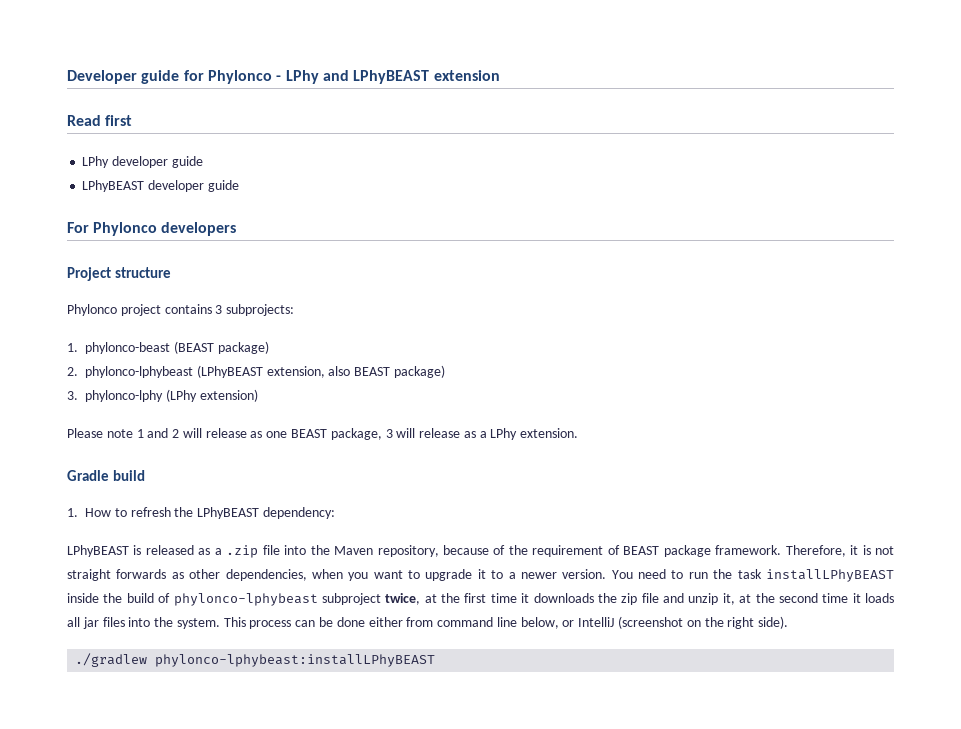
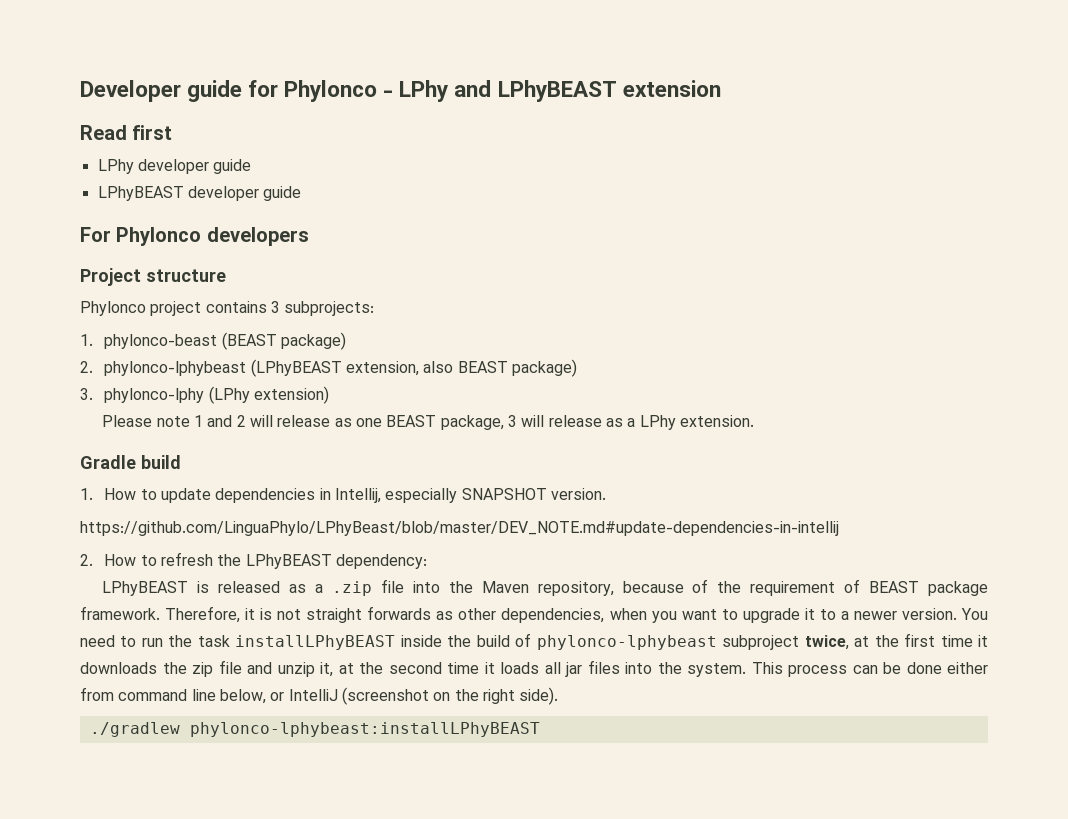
- 1. How to refresh the LPhyBEAST dependency:
+ 1. How to update dependencies in Intellij, especially SNAPSHOT version.
+ https://github.com/LinguaPhylo/LPhyBeast/blob/master/DEV_NOTE.md#update-dependencies-in-intellij
+ 2. How to refresh the LPhyBEAST dependency:

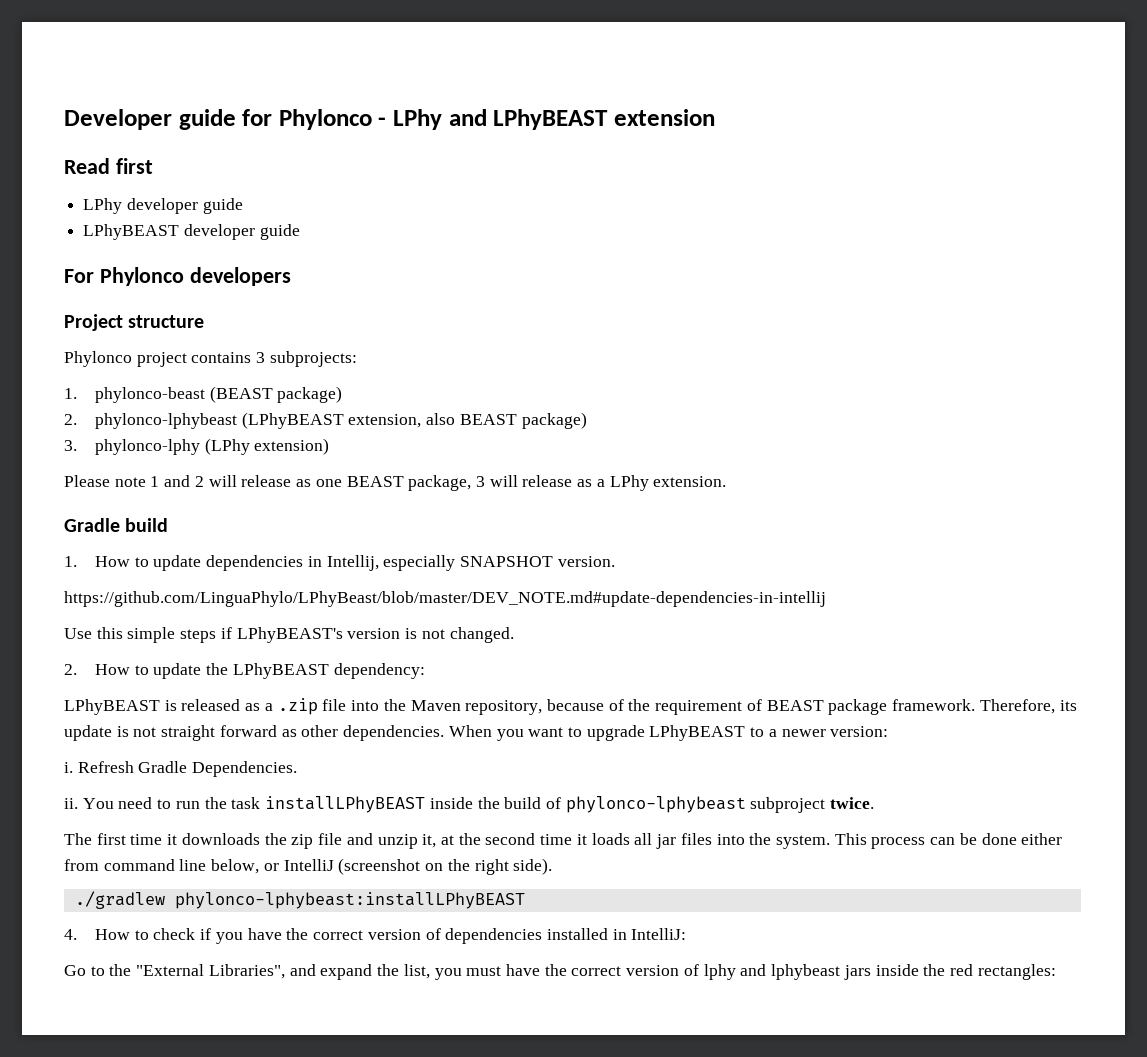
+ Use this simple steps if LPhyBEAST's version is not changed.
- 2. How to refresh the LPhyBEAST dependency:
+ 2. How to update the LPhyBEAST dependency:
- Therefore, it is not straight forwards as other dependencies, when you want to upgrade it to a newer version.
+ Therefore, its update is not straight forward as other dependencies. When you want to upgrade LPhyBEAST to a newer version:
+ i. Refresh Gradle Dependencies.
+ ii.
- You need to run the task installLPhyBEAST inside the build of phylonco-lphybeast subproject twice, at the first time it downloads the zip file and unzip it, at the second time it loads all jar files into the system.
+ You need to run the task installLPhyBEAST inside the build of phylonco-lphybeast subproject twice.
+ The first time it downloads the zip file and unzip it, at the second time it loads all jar files into the system.
+ 4. How to check if you have the correct version of dependencies installed in IntelliJ:
+ Go to the "External Libraries", and expand the list, you must have the correct version of lphy and lphybeast jars inside the red rectangles:

